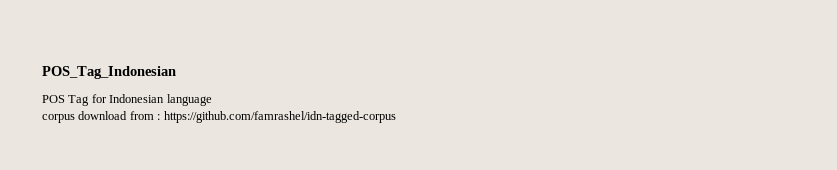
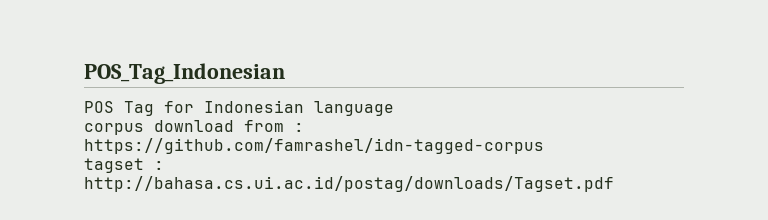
+ tagset : http://bahasa.cs.ui.ac.id/postag/downloads/Tagset.pdf

